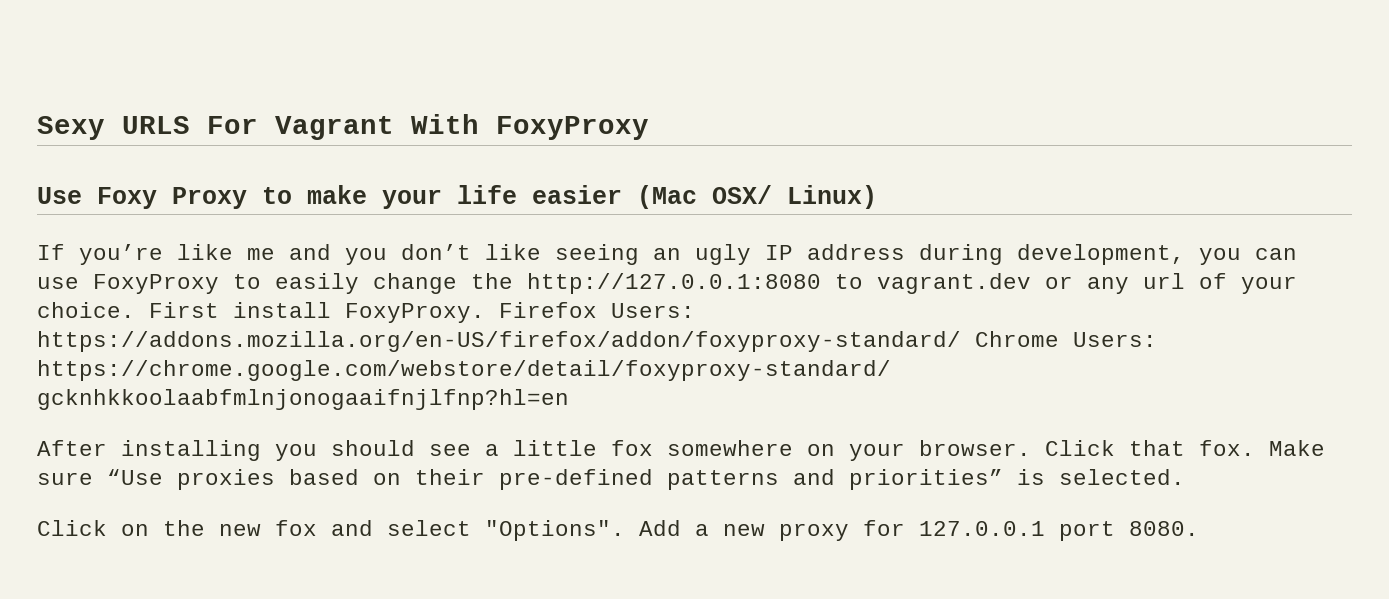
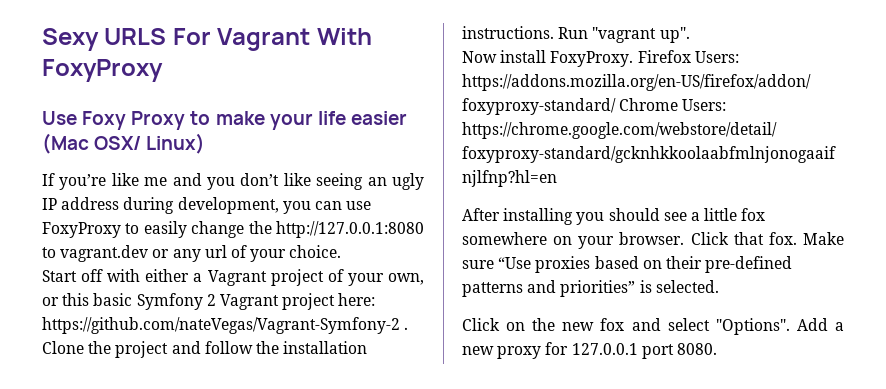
- If you’re like me and you don’t like seeing an ugly IP address during development, you can use FoxyProxy to easily change the http://127.0.0.1:8080 to vagrant.dev or any url of your choice. First install FoxyProxy.
+ If you’re like me and you don’t like seeing an ugly IP address during development, you can use FoxyProxy to easily change the http://127.0.0.1:8080 to vagrant.dev or any url of your choice.
+ Start off with either a Vagrant project of your own, or this basic Symfony 2 Vagrant project here: https://github.com/nateVegas/Vagrant-Symfony-2 . Clone the project and follow the installation instructions. Run "vagrant up".
+ Now install FoxyProxy.

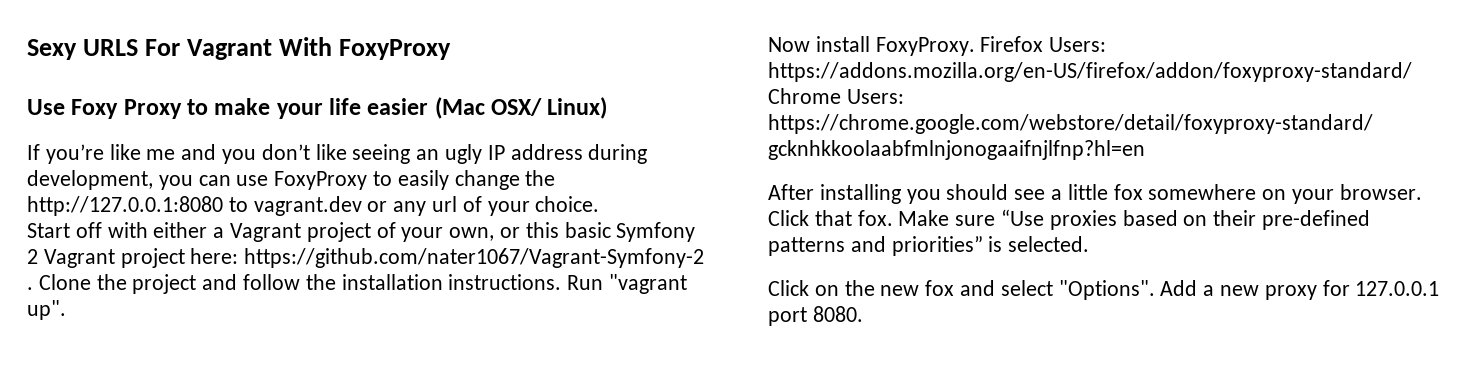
- Start off with either a Vagrant project of your own, or this basic Symfony 2 Vagrant project here: https://github.com/nateVegas/Vagrant-Symfony-2 .
+ Start off with either a Vagrant project of your own, or this basic Symfony 2 Vagrant project here: https://github.com/nater1067/Vagrant-Symfony-2 .

